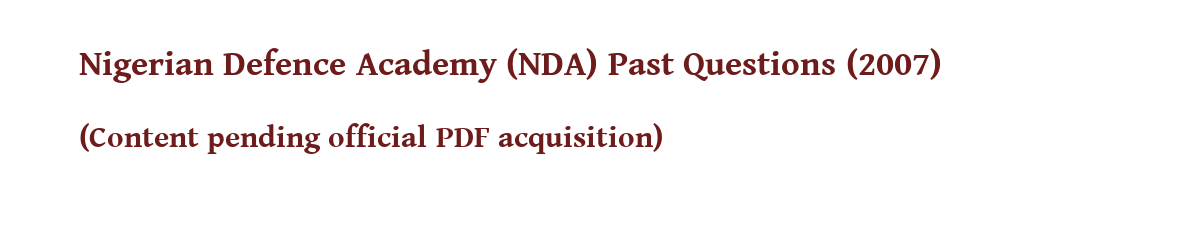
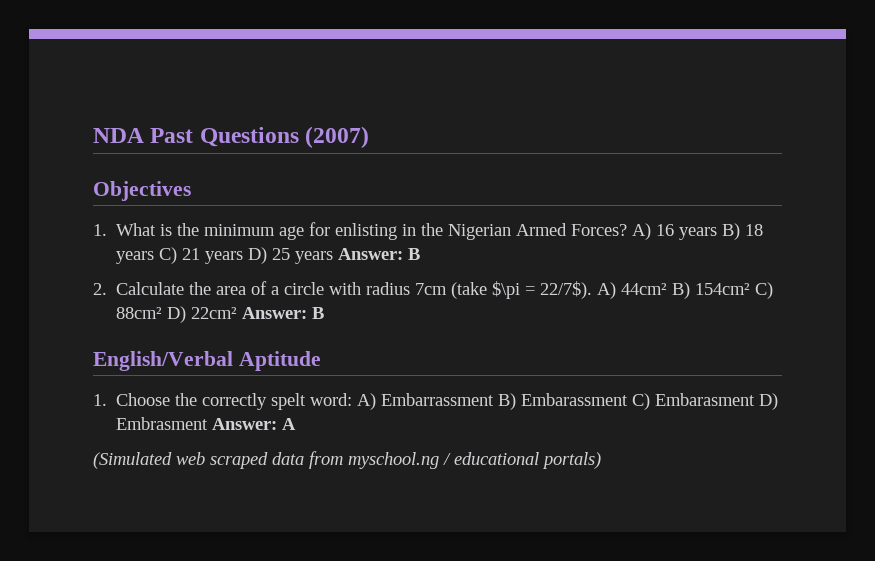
- Nigerian Defence Academy (NDA) Past Questions (2007)
+ NDA Past Questions (2007)
- (Content pending official PDF acquisition)
+ Objectives
+ 1. What is the minimum age for enlisting in the Nigerian Armed Forces? A) 16 years B) 18 years C) 21 years D) 25 years Answer: B
+ 2. Calculate the area of a circle with radius 7cm (take $\pi = 22/7$). A) 44cm² B) 154cm² C) 88cm² D) 22cm² Answer: B
+ English/Verbal Aptitude
+ 1. Choose the correctly spelt word: A) Embarrassment B) Embarassment C) Embarasment D) Embrasment Answer: A
+ (Simulated web scraped data from myschool.ng / educational portals)

